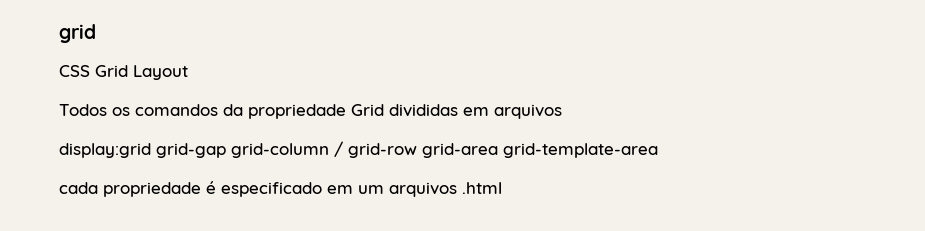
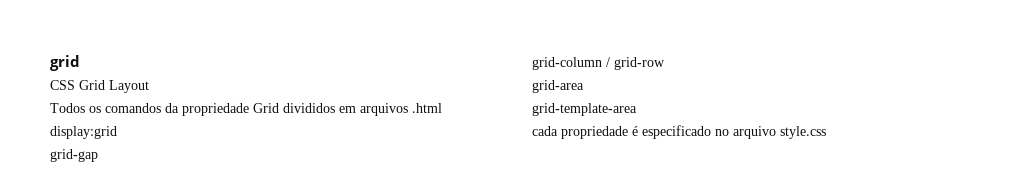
- Todos os comandos da propriedade Grid divididas em arquivos
+ Todos os comandos da propriedade Grid divididos em arquivos .html
- display:grid grid-gap grid-column / grid-row grid-area grid-template-area
+ display:grid
+ grid-gap
+ grid-column / grid-row
+ grid-area
+ grid-template-area
- cada propriedade é especificado em um arquivos .html
+ cada propriedade é especificado no arquivo style.css

